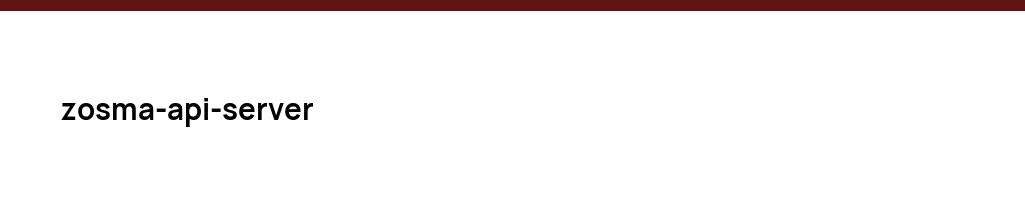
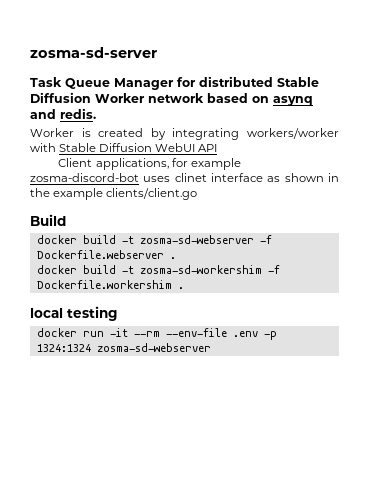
- zosma-api-server
+ zosma-sd-server
+ Task Queue Manager for distributed Stable Diffusion Worker network based on asynq and redis.
+ Worker is created by integrating workers/worker with Stable Diffusion WebUI API
+ Client applications, for example zosma-discord-bot uses clinet interface as shown in the example clients/client.go
+ Build
+ docker build -t zosma-sd-webserver -f Dockerfile.webserver .
+ docker build -t zosma-sd-workershim -f Dockerfile.workershim .
+ local testing
+ docker run -it --rm --env-file .env -p 1324:1324 zosma-sd-webserver

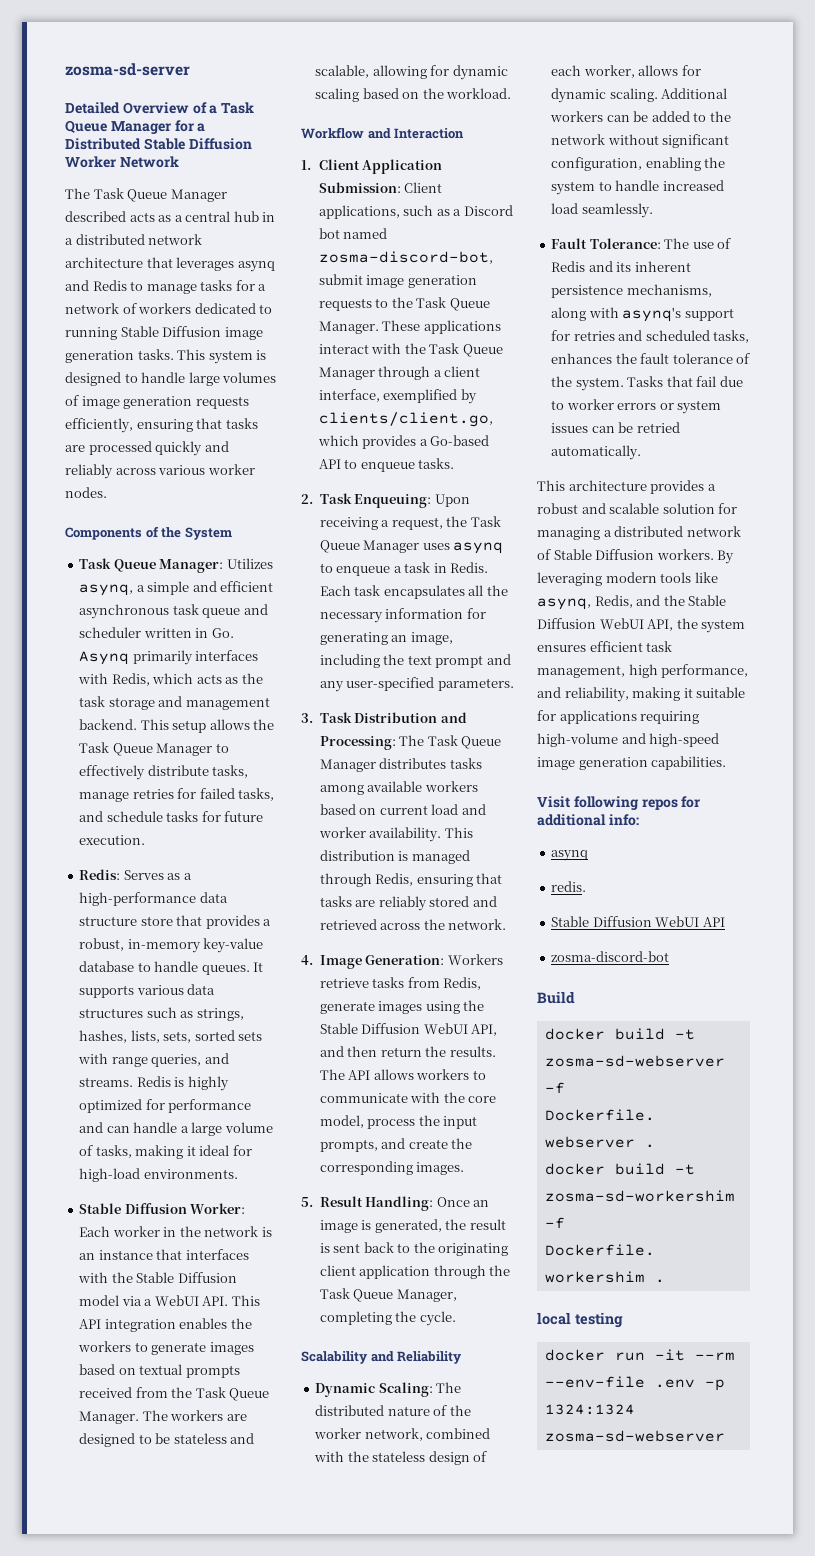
- Task Queue Manager for distributed Stable Diffusion Worker network based on asynq and redis.
- Worker is created by integrating workers/worker with Stable Diffusion WebUI API
- Client applications, for example zosma-discord-bot uses clinet interface as shown in the example clients/client.go
+ Detailed Overview of a Task Queue Manager for a Distributed Stable Diffusion Worker Network
+ The Task Queue Manager described acts as a central hub in a distributed network architecture that leverages asynq and Redis to manage tasks for a network of workers dedicated to running Stable Diffusion image generation tasks. This system is designed to handle large volumes of image generation requests efficiently, ensuring that tasks are processed quickly and reliably across various worker nodes.
+ Components of the System
+ Task Queue Manager: Utilizes asynq, a simple and efficient asynchronous task queue and scheduler written in Go. Asynq primarily interfaces with Redis, which acts as the task storage and management backend. This setup allows the Task Queue Manager to effectively distribute tasks, manage retries for failed tasks, and schedule tasks for future execution.
+ Redis: Serves as a high-performance data structure store that provides a robust, in-memory key-value database to handle queues. It supports various data structures such as strings, hashes, lists, sets, sorted sets with range queries, and streams. Redis is highly optimized for performance and can handle a large volume of tasks, making it ideal for high-load environments.
+ Stable Diffusion Worker: Each worker in the network is an instance that interfaces with the Stable Diffusion model via a WebUI API. This API integration enables the workers to generate images based on textual prompts received from the Task Queue Manager. The workers are designed to be stateless and scalable, allowing for dynamic scaling based on the workload.
+ Workflow and Interaction
+ 1. Client Application Submission: Client applications, such as a Discord bot named zosma-discord-bot, submit image generation requests to the Task Queue Manager. These applications interact with the Task Queue Manager through a client interface, exemplified by clients/client.go, which provides a Go-based API to enqueue tasks.
+ 2. Task Enqueuing: Upon receiving a request, the Task Queue Manager uses asynq to enqueue a task in Redis. Each task encapsulates all the necessary information for generating an image, including the text prompt and any user-specified parameters.
+ 3. Task Distribution and Processing: The Task Queue Manager distributes tasks among available workers based on current load and worker availability. This distribution is managed through Redis, ensuring that tasks are reliably stored and retrieved across the network.
+ 4. Image Generation: Workers retrieve tasks from Redis, generate images using the Stable Diffusion WebUI API, and then return the results. The API allows workers to communicate with the core model, process the input prompts, and create the corresponding images.
+ 5. Result Handling: Once an image is generated, the result is sent back to the originating client application through the Task Queue Manager, completing the cycle.
+ Scalability and Reliability
+ Dynamic Scaling: The distributed nature of the worker network, combined with the stateless design of each worker, allows for dynamic scaling. Additional workers can be added to the network without significant configuration, enabling the system to handle increased load seamlessly.
+ Fault Tolerance: The use of Redis and its inherent persistence mechanisms, along with asynq's support for retries and scheduled tasks, enhances the fault tolerance of the system. Tasks that fail due to worker errors or system issues can be retried automatically.
+ This architecture provides a robust and scalable solution for managing a distributed network of Stable Diffusion workers. By leveraging modern tools like asynq, Redis, and the Stable Diffusion WebUI API, the system ensures efficient task management, high performance, and reliability, making it suitable for applications requiring high-volume and high-speed image generation capabilities.
+ Visit following repos for additional info:
+ asynq
+ redis.
+ Stable Diffusion WebUI API
+ zosma-discord-bot

